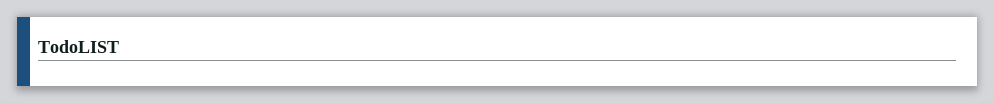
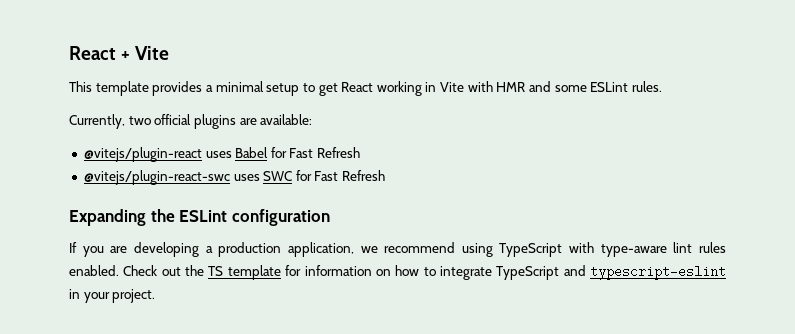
- TodoLIST
+ React + Vite
+ This template provides a minimal setup to get React working in Vite with HMR and some ESLint rules.
+ Currently, two official plugins are available:
+ @vitejs/plugin-react uses Babel for Fast Refresh
+ @vitejs/plugin-react-swc uses SWC for Fast Refresh
+ Expanding the ESLint configuration
+ If you are developing a production application, we recommend using TypeScript with type-aware lint rules enabled. Check out the TS template for information on how to integrate TypeScript and typescript-eslint in your project.

